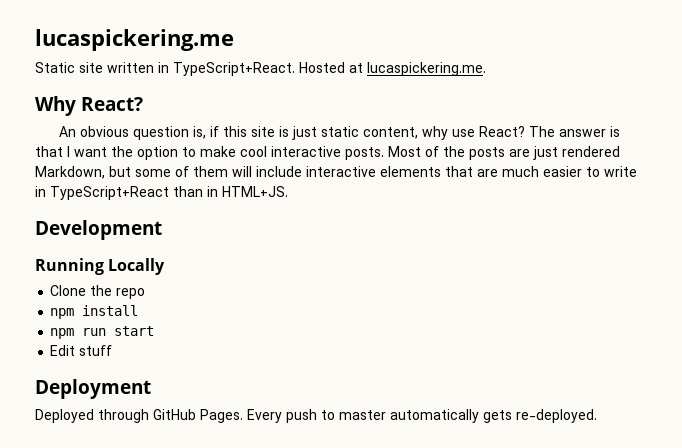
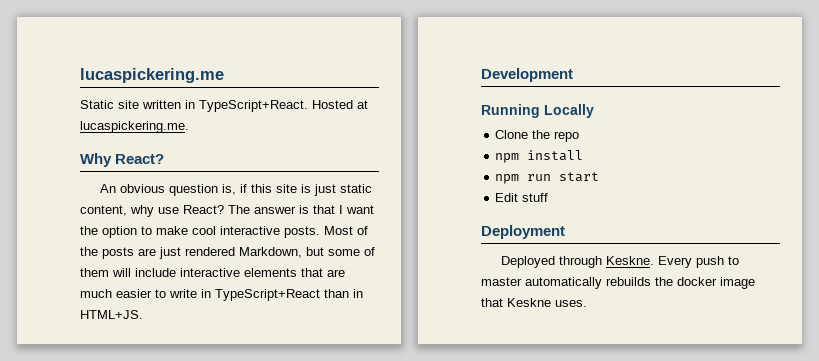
- Deployed through GitHub Pages.
+ Deployed through Keskne.
- Every push to master automatically gets re-deployed.
+ Every push to master automatically rebuilds the docker image that Keskne uses.

